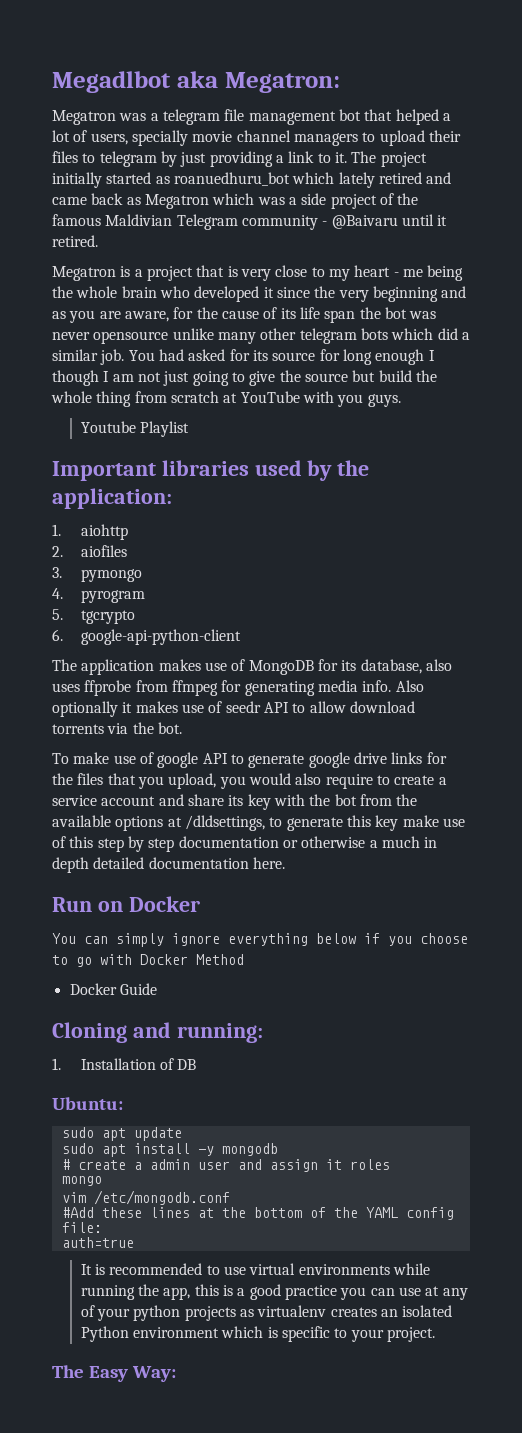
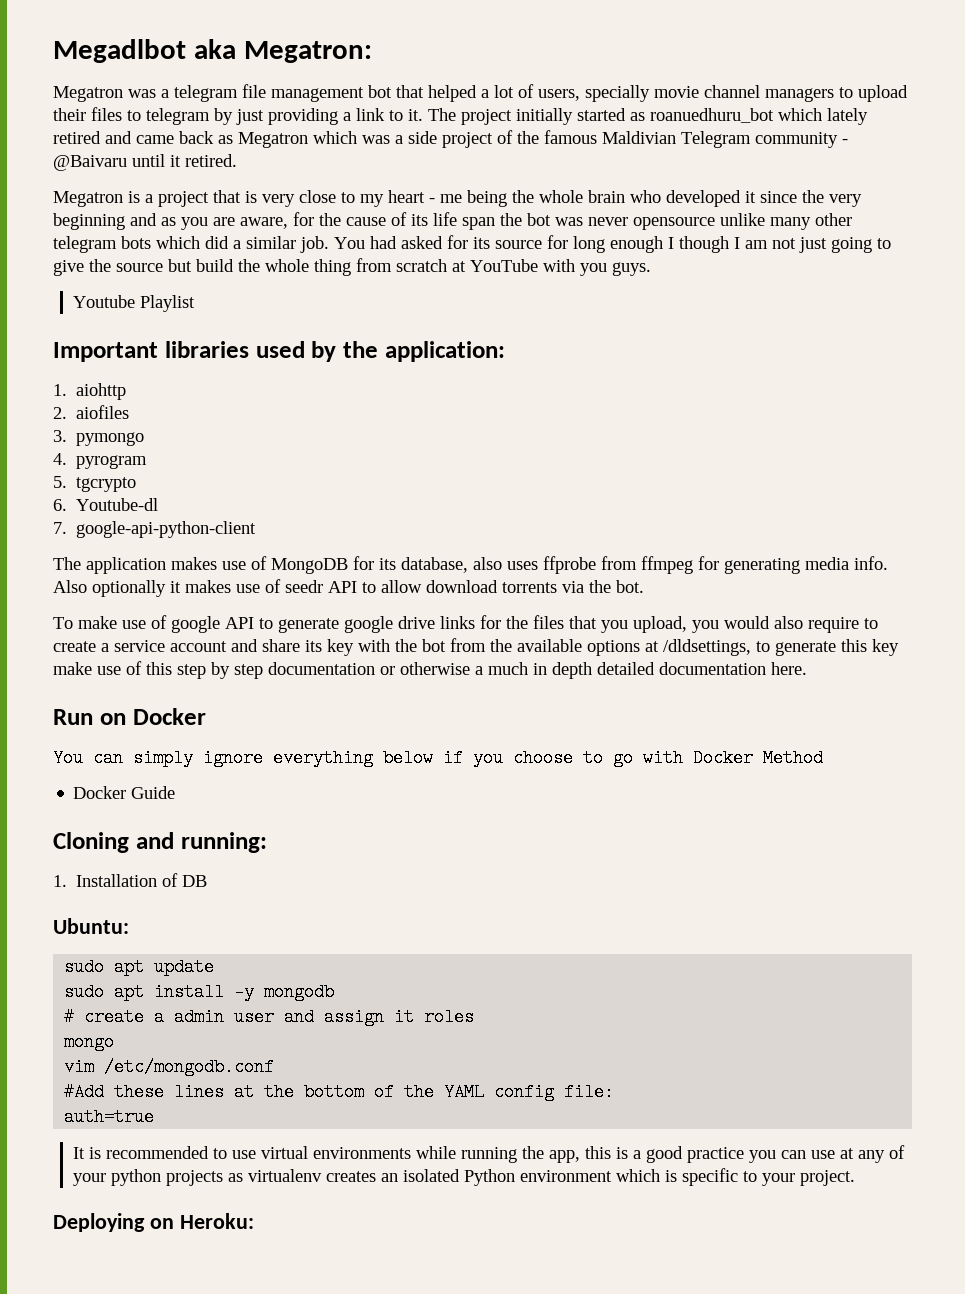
- 6. google-api-python-client
+ 6. Youtube-dl
+ 7. google-api-python-client
- The Easy Way:
+ Deploying on Heroku:

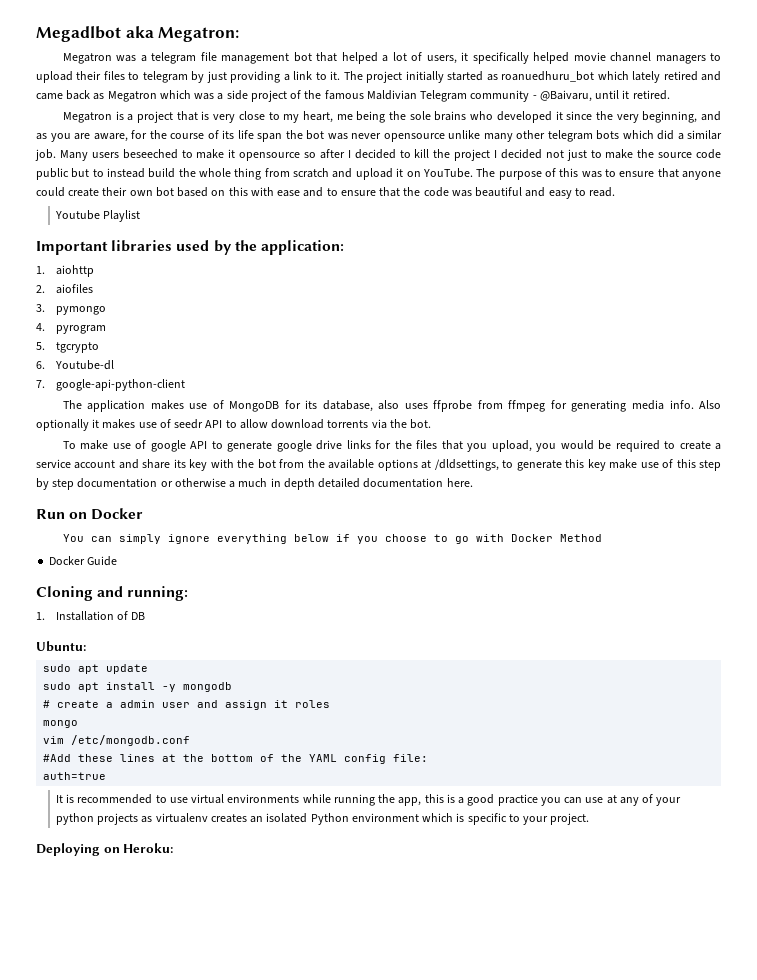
- Megatron was a telegram file management bot that helped a lot of users, specially movie channel managers to upload their files to telegram by just providing a link to it.
+ Megatron was a telegram file management bot that helped a lot of users, it specifically helped movie channel managers to upload their files to telegram by just providing a link to it.
- The project initially started as roanuedhuru_bot which lately retired and came back as Megatron which was a side project of the famous Maldivian Telegram community - @Baivaru until it retired.
+ The project initially started as roanuedhuru_bot which lately retired and came back as Megatron which was a side project of the famous Maldivian Telegram community - @Baivaru, until it retired.
- Megatron is a project that is very close to my heart - me being the whole brain who developed it since the very beginning and as you are aware, for the cause of its life span the bot was never opensource unlike many other telegram bots which did a similar job.
+ Megatron is a project that is very close to my heart, me being the sole brains who developed it since the very beginning, and as you are aware, for the course of its life span the bot was never opensource unlike many other telegram bots which did a similar job.
- You had asked for its source for long enough I though I am not just going to give the source but build the whole thing from scratch at YouTube with you guys.
+ Many users beseeched to make it opensource so after I decided to kill the project I decided not just to make the source code public but to instead build the whole thing from scratch and upload it on YouTube. The purpose of this was to ensure that anyone could create their own bot based on this with ease and to ensure that the code was beautiful and easy to read.
- To make use of google API to generate google drive links for the files that you upload, you would also require to create a service account and share its key with the bot from the available options at /dldsettings, to generate this key make use of this step by step documentation or otherwise a much in depth detailed documentation here.
+ To make use of google API to generate google drive links for the files that you upload, you would be required to create a service account and share its key with the bot from the available options at /dldsettings, to generate this key make use of this step by step documentation or otherwise a much in depth detailed documentation here.

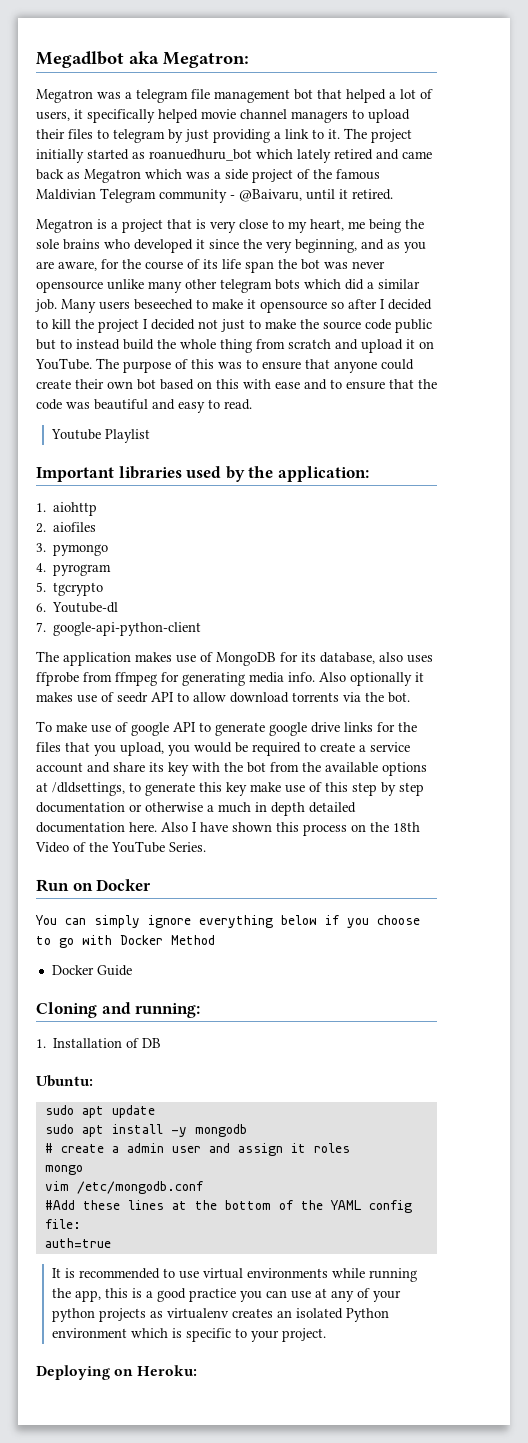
+ Also I have shown this process on the 18th Video of the YouTube Series.

